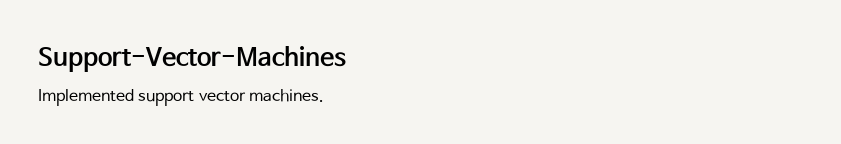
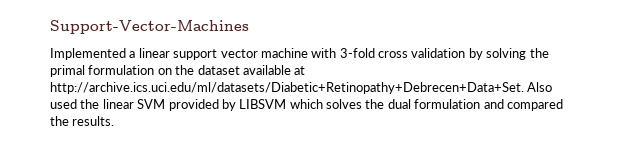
- Implemented support vector machines.
+ Implemented a linear support vector machine with 3-fold cross validation by solving the primal formulation on the dataset available at http://archive.ics.uci.edu/ml/datasets/Diabetic+Retinopathy+Debrecen+Data+Set. Also used the linear SVM provided by LIBSVM which solves the dual formulation and compared the results.

